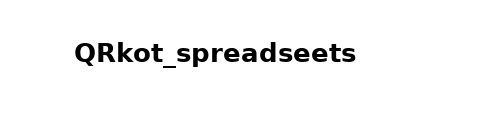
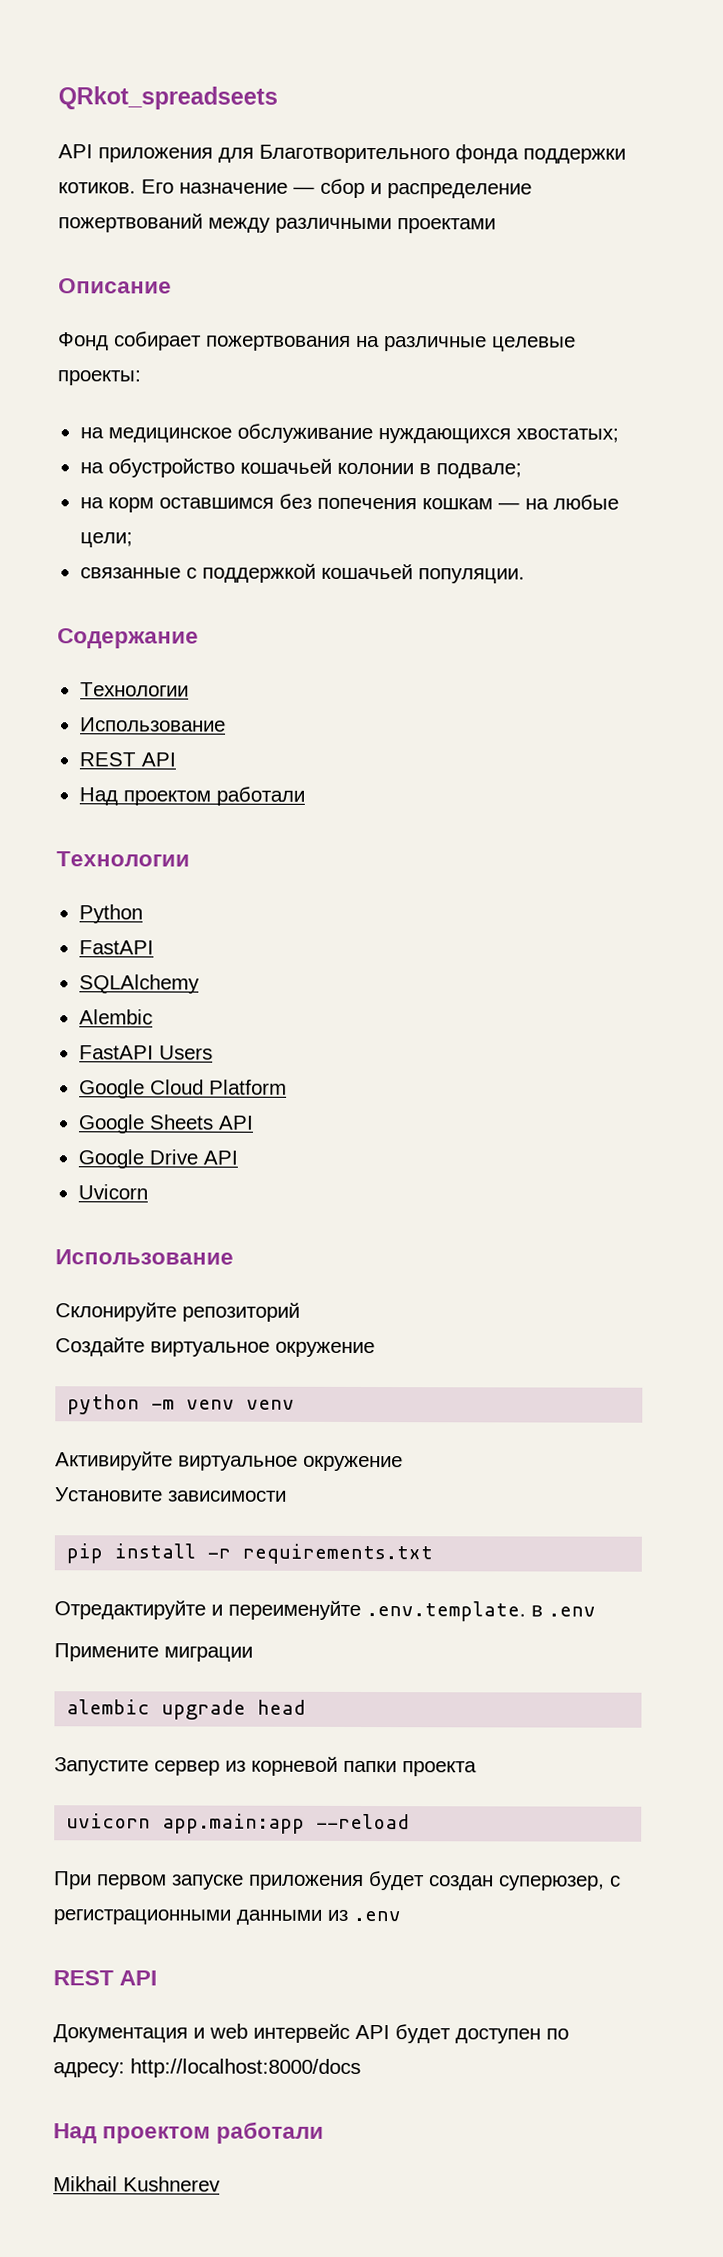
+ API приложения для Благотворительного фонда поддержки котиков. Его назначение — сбор и распределение пожертвований между различными проектами
+ Описание
+ Фонд собирает пожертвования на различные целевые проекты:
+ на медицинское обслуживание нуждающихся хвостатых;
+ на обустройство кошачьей колонии в подвале;
+ на корм оставшимся без попечения кошкам — на любые цели;
+ связанные с поддержкой кошачьей популяции.
+ Содержание
+ Технологии
+ Использование
+ REST API
+ Над проектом работали
+ Технологии
+ Python
+ FastAPI
+ SQLAlchemy
+ Alembic
+ FastAPI Users
+ Google Cloud Platform
+ Google Sheets API
+ Google Drive API
+ Uvicorn
+ Использование
+ Склонируйте репозиторий
+ Создайте виртуальное окружение
+ python -m venv venv
+ Активируйте виртуальное окружение
+ Установите зависимости
+ pip install -r requirements.txt
+ Отредактируйте и переименуйте .env.template. в .env
+ Примените миграции
+ alembic upgrade head
+ Запустите сервер из корневой папки проекта
+ uvicorn app.main:app --reload
+ При первом запуске приложения будет создан суперюзер, с регистрационными данными из .env
+ REST API
+ Документация и web интервейс API будет доступен по адресу: http://localhost:8000/docs
+ Над проектом работали
+ Mikhail Kushnerev

